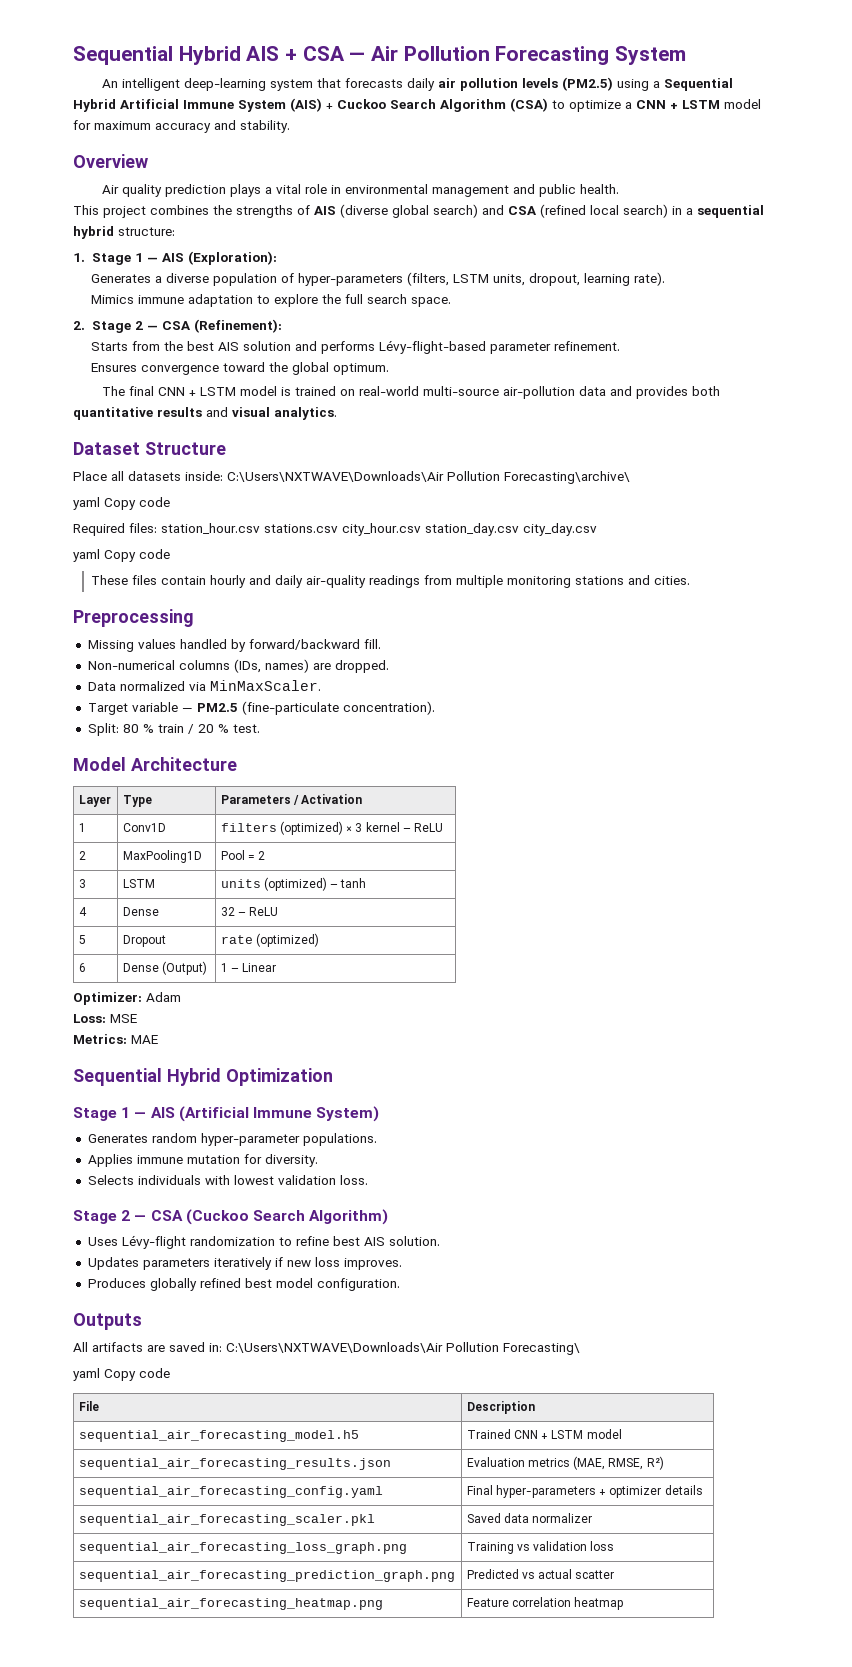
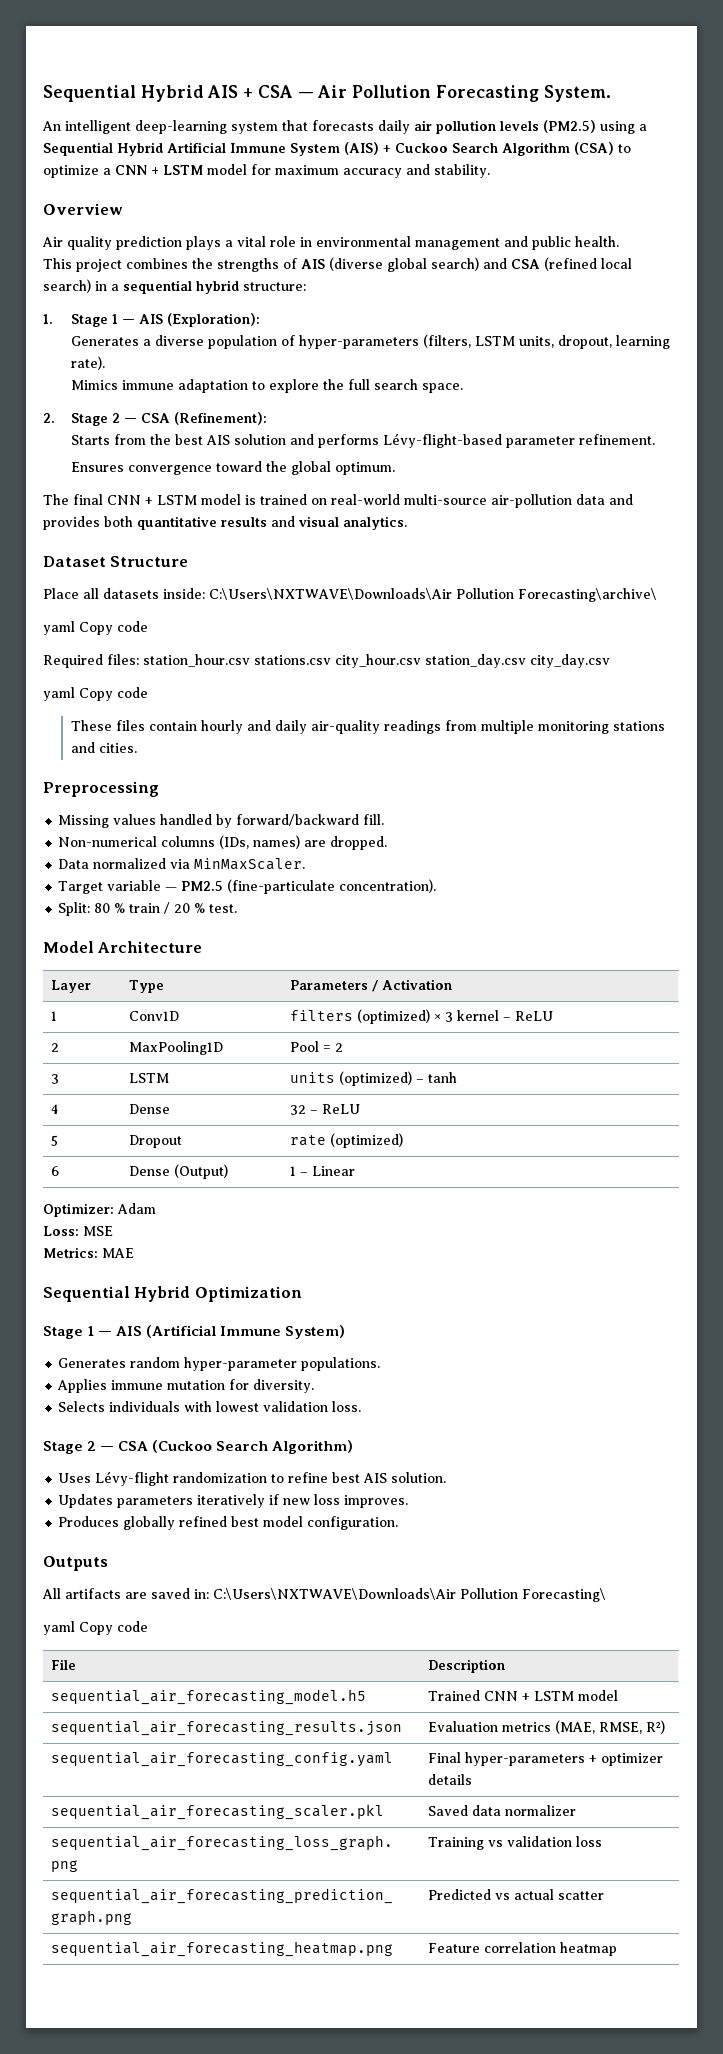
- Sequential Hybrid AIS + CSA — Air Pollution Forecasting System
+ Sequential Hybrid AIS + CSA — Air Pollution Forecasting System.

